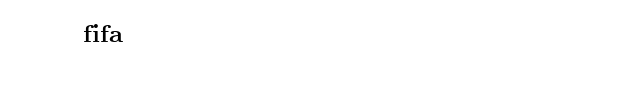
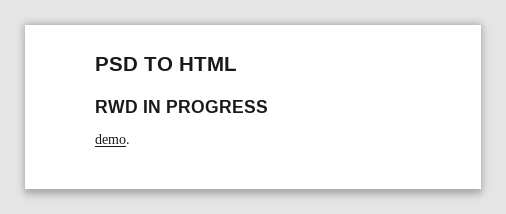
- fifa
+ PSD TO HTML
+ RWD IN PROGRESS
+ demo.

